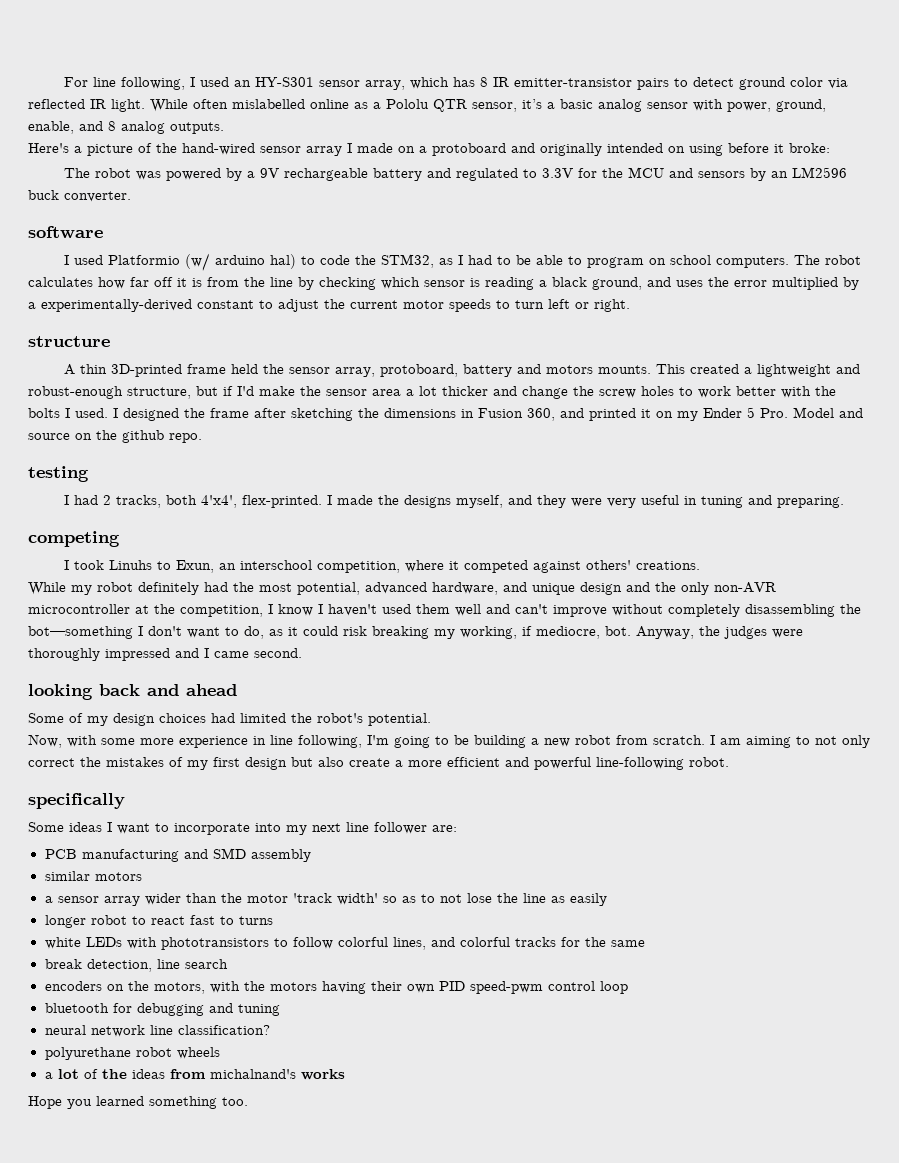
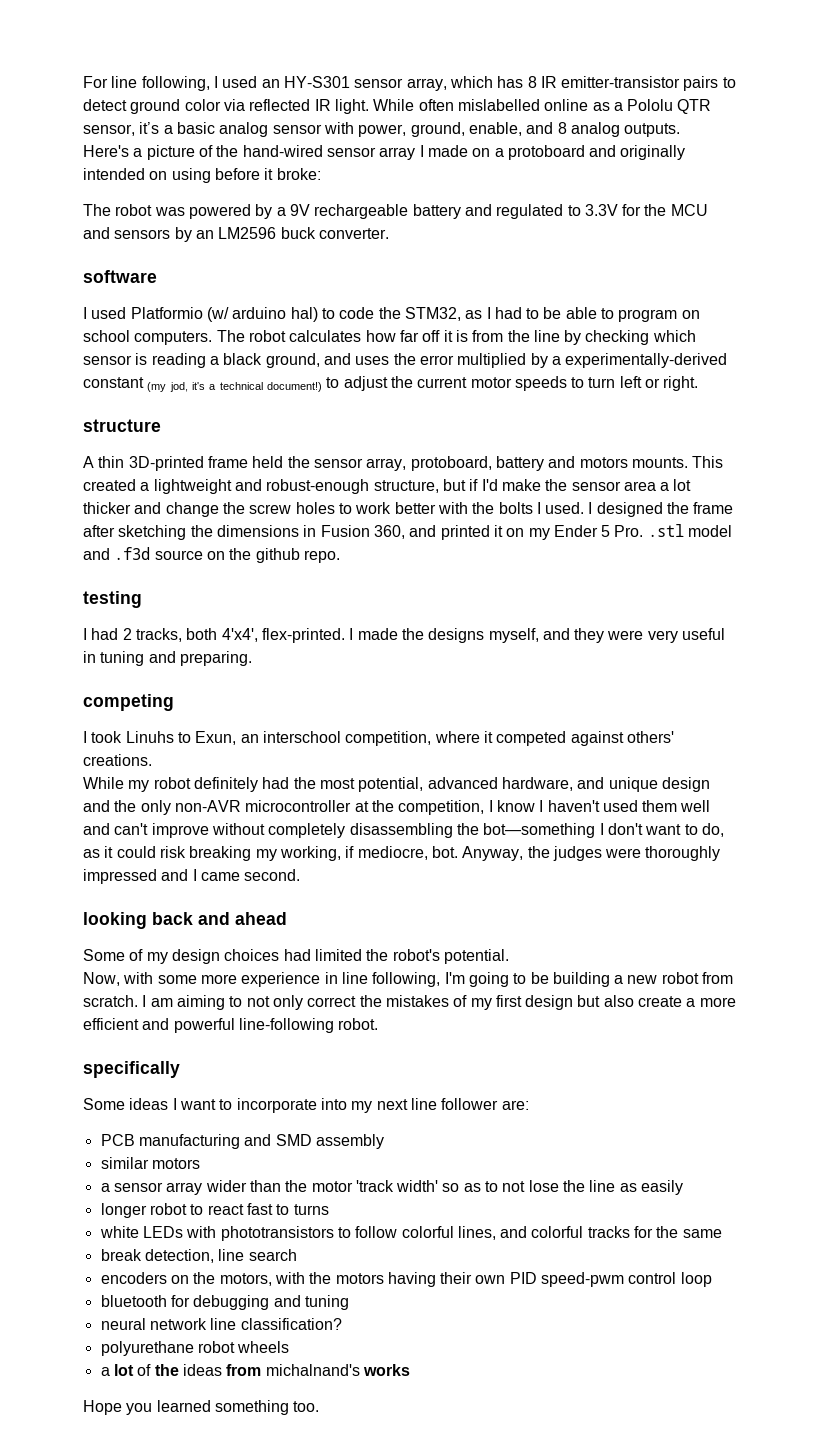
- The robot calculates how far off it is from the line by checking which sensor is reading a black ground, and uses the error multiplied by a experimentally-derived constant to adjust the current motor speeds to turn left or right.
+ The robot calculates how far off it is from the line by checking which sensor is reading a black ground, and uses the error multiplied by a experimentally-derived constant (my jod, it's a technical document!) to adjust the current motor speeds to turn left or right.
- I designed the frame after sketching the dimensions in Fusion 360, and printed it on my Ender 5 Pro. Model and source on the github repo.
+ I designed the frame after sketching the dimensions in Fusion 360, and printed it on my Ender 5 Pro. .stl model and .f3d source on the github repo.

